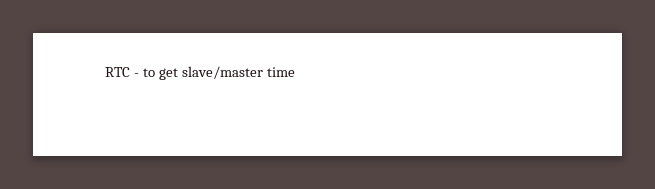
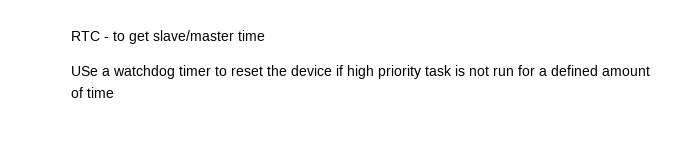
+ USe a watchdog timer to reset the device if high priority task is not run for a defined amount of time

